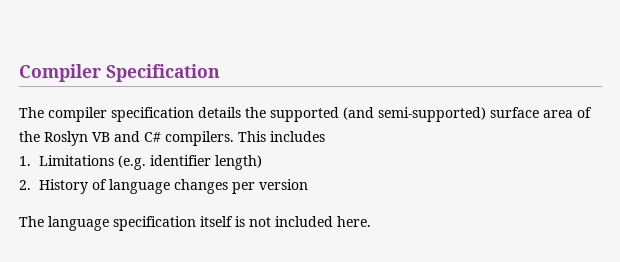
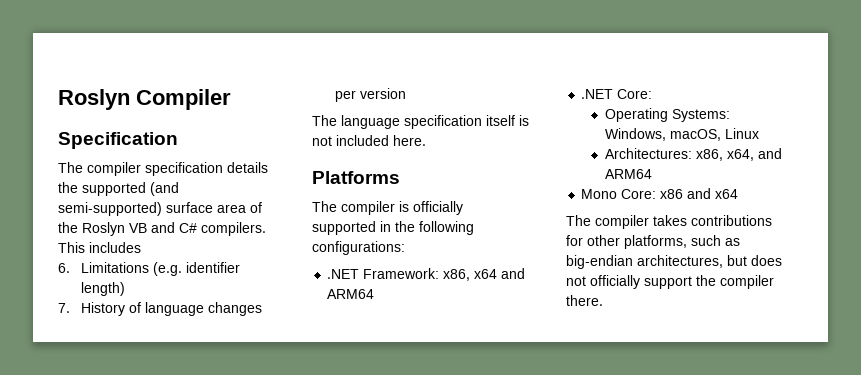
- Compiler Specification
+ Roslyn Compiler
+ Specification
- 1. Limitations (e.g. identifier length)
+ 6. Limitations (e.g. identifier length)
- 2. History of language changes per version
+ 7. History of language changes per version
+ Platforms
+ The compiler is officially supported in the following configurations:
+ .NET Framework: x86, x64 and ARM64
+ .NET Core:
+ Operating Systems: Windows, macOS, Linux
+ Architectures: x86, x64, and ARM64
+ Mono Core: x86 and x64
+ The compiler takes contributions for other platforms, such as big-endian architectures, but does not officially support the compiler there.

